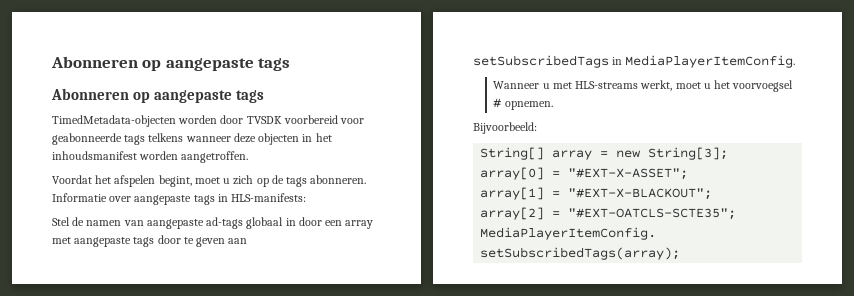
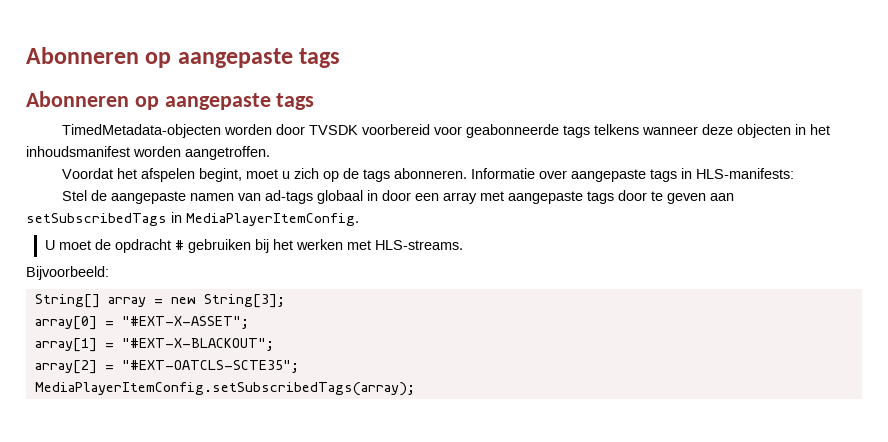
- Stel de namen van aangepaste ad-tags globaal in door een array met aangepaste tags door te geven aan setSubscribedTags in MediaPlayerItemConfig.
+ Stel de aangepaste namen van ad-tags globaal in door een array met aangepaste tags door te geven aan setSubscribedTags in MediaPlayerItemConfig.
- Wanneer u met HLS-streams werkt, moet u het voorvoegsel # opnemen.
+ U moet de opdracht # gebruiken bij het werken met HLS-streams.

